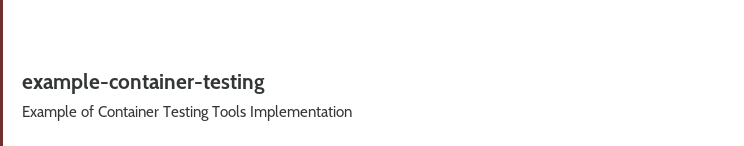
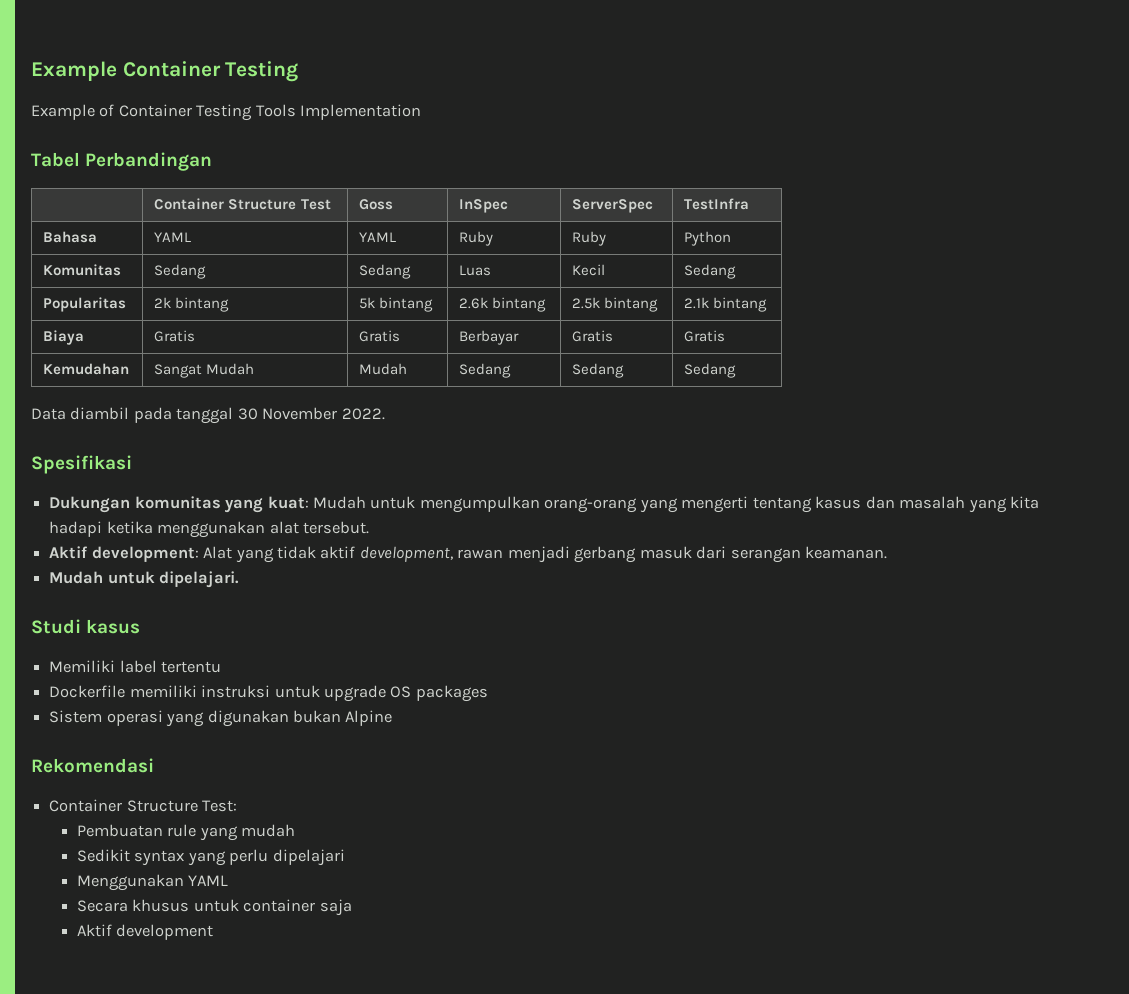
- example-container-testing
+ Example Container Testing
+ Tabel Perbandingan
+ | Container Structure Test | Goss | InSpec | ServerSpec | TestInfra
+ Bahasa | YAML | YAML | Ruby | Ruby | Python
+ Komunitas | Sedang | Sedang | Luas | Kecil | Sedang
+ Popularitas | 2k bintang | 5k bintang | 2.6k bintang | 2.5k bintang | 2.1k bintang
+ Biaya | Gratis | Gratis | Berbayar | Gratis | Gratis
+ Kemudahan | Sangat Mudah | Mudah | Sedang | Sedang | Sedang
+ Data diambil pada tanggal 30 November 2022.
+ Spesifikasi
+ Dukungan komunitas yang kuat: Mudah untuk mengumpulkan orang-orang yang mengerti tentang kasus dan masalah yang kita hadapi ketika menggunakan alat tersebut.
+ Aktif development: Alat yang tidak aktif development, rawan menjadi gerbang masuk dari serangan keamanan.
+ Mudah untuk dipelajari.
+ Studi kasus
+ Memiliki label tertentu
+ Dockerfile memiliki instruksi untuk upgrade OS packages
+ Sistem operasi yang digunakan bukan Alpine
+ Rekomendasi
+ Container Structure Test:
+ Pembuatan rule yang mudah
+ Sedikit syntax yang perlu dipelajari
+ Menggunakan YAML
+ Secara khusus untuk container saja
+ Aktif development

